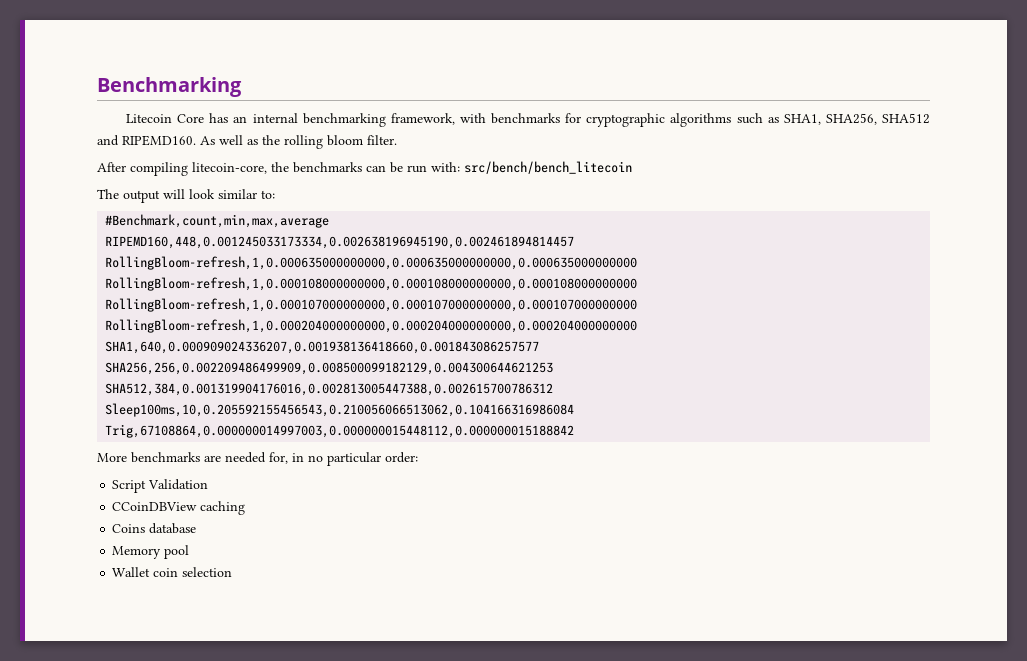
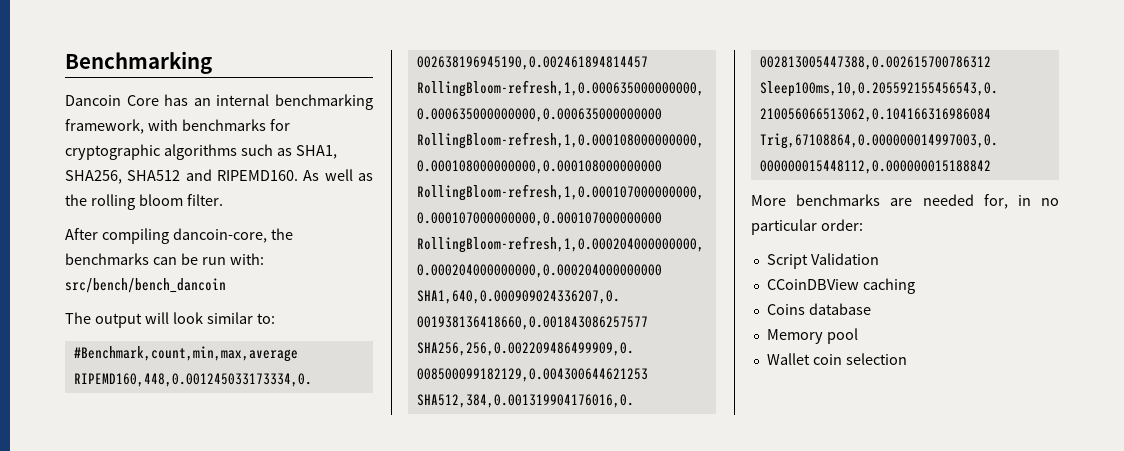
- Litecoin Core has an internal benchmarking framework, with benchmarks for cryptographic algorithms such as SHA1, SHA256, SHA512 and RIPEMD160.
+ Dancoin Core has an internal benchmarking framework, with benchmarks for cryptographic algorithms such as SHA1, SHA256, SHA512 and RIPEMD160.
- After compiling litecoin-core, the benchmarks can be run with: src/bench/bench_litecoin
+ After compiling dancoin-core, the benchmarks can be run with: src/bench/bench_dancoin

